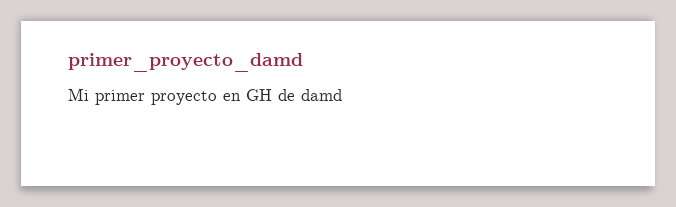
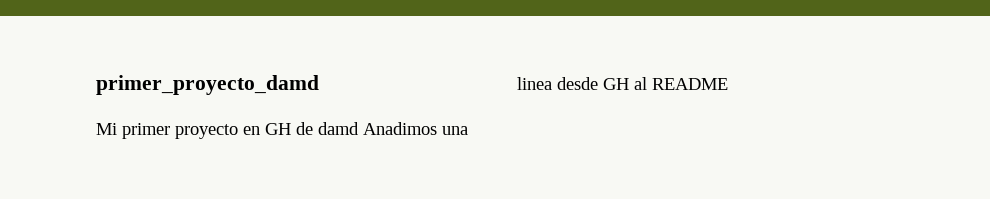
- Mi primer proyecto en GH de damd
+ Mi primer proyecto en GH de damd Anadimos una linea desde GH al README

